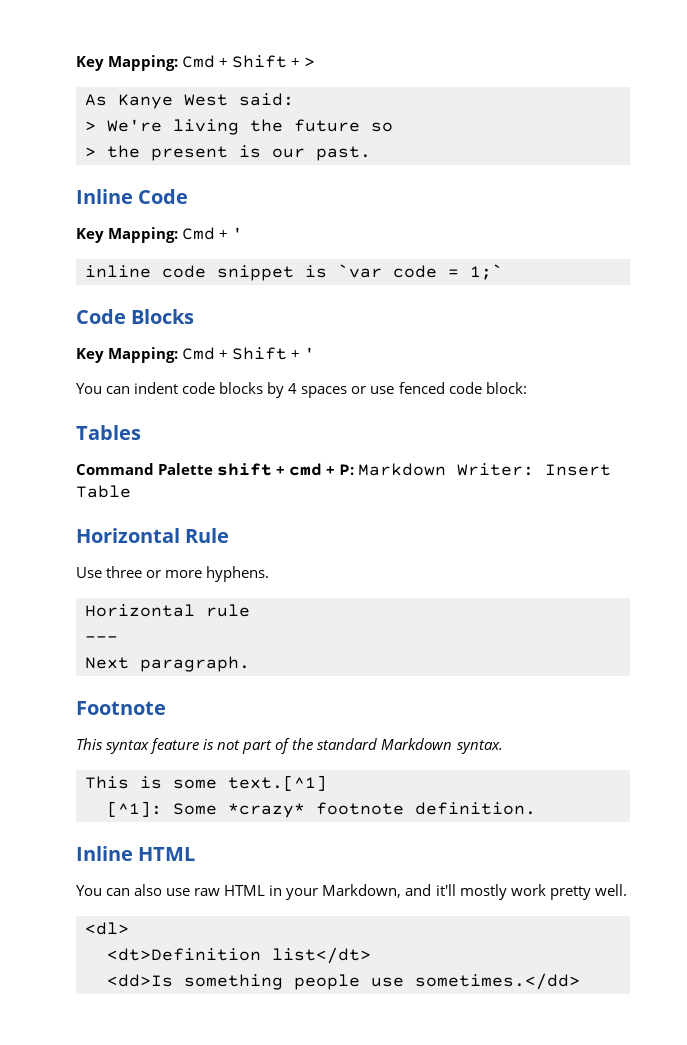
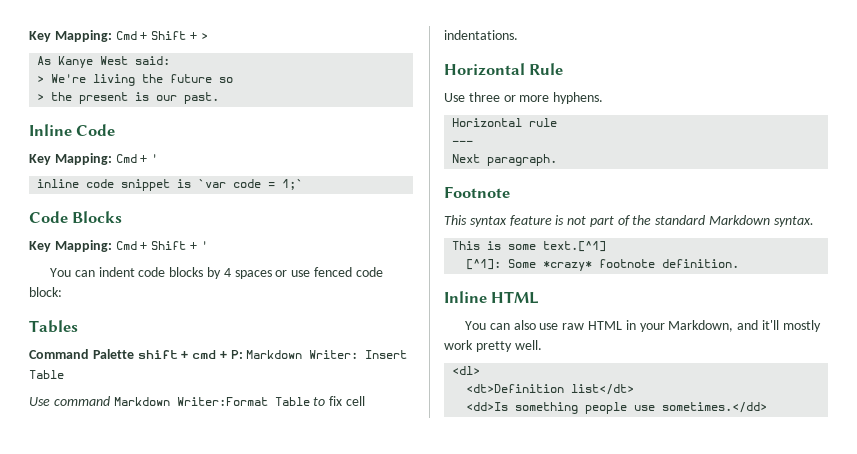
+ Use command Markdown Writer:Format Table to fix cell indentations.

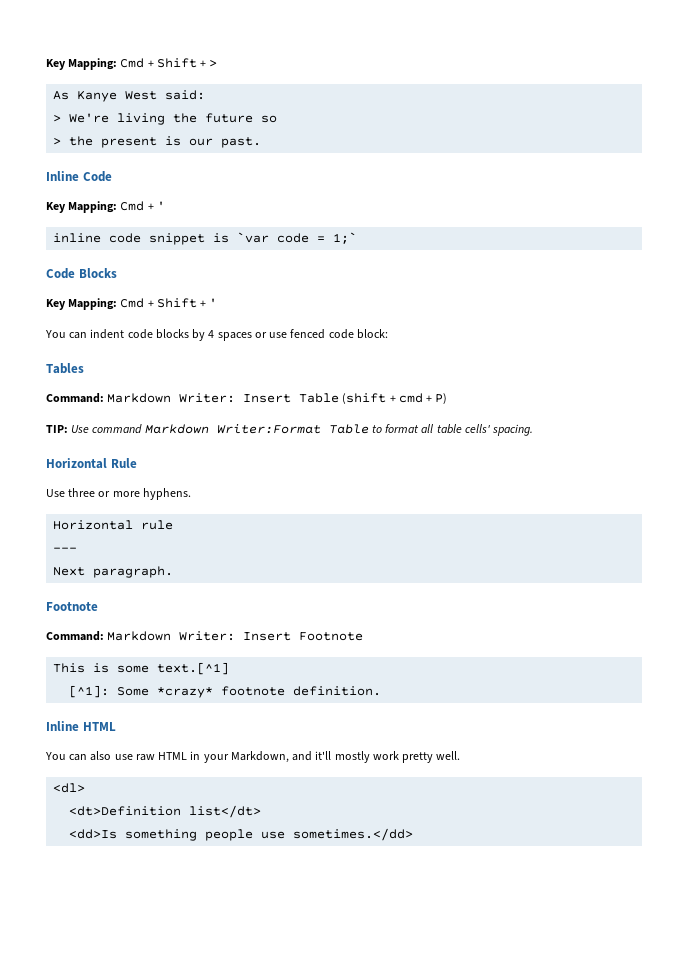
- Command Palette shift + cmd + P: Markdown Writer: Insert Table
- Use command Markdown Writer:Format Table to fix cell indentations.
+ Command: Markdown Writer: Insert Table (shift + cmd + P)
+ TIP: Use command Markdown Writer:Format Table to format all table cells' spacing.
- This syntax feature is not part of the standard Markdown syntax.
+ Command: Markdown Writer: Insert Footnote

